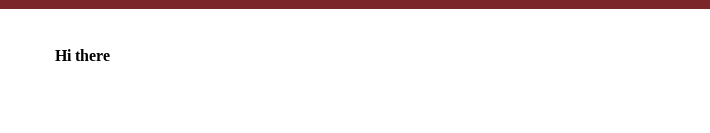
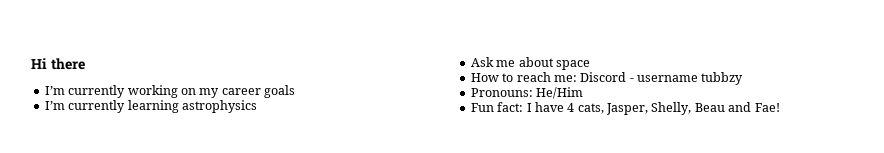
+ I’m currently working on my career goals
+ I’m currently learning astrophysics
+ Ask me about space
+ How to reach me: Discord - username tubbzy
+ Pronouns: He/Him
+ Fun fact: I have 4 cats, Jasper, Shelly, Beau and Fae!

